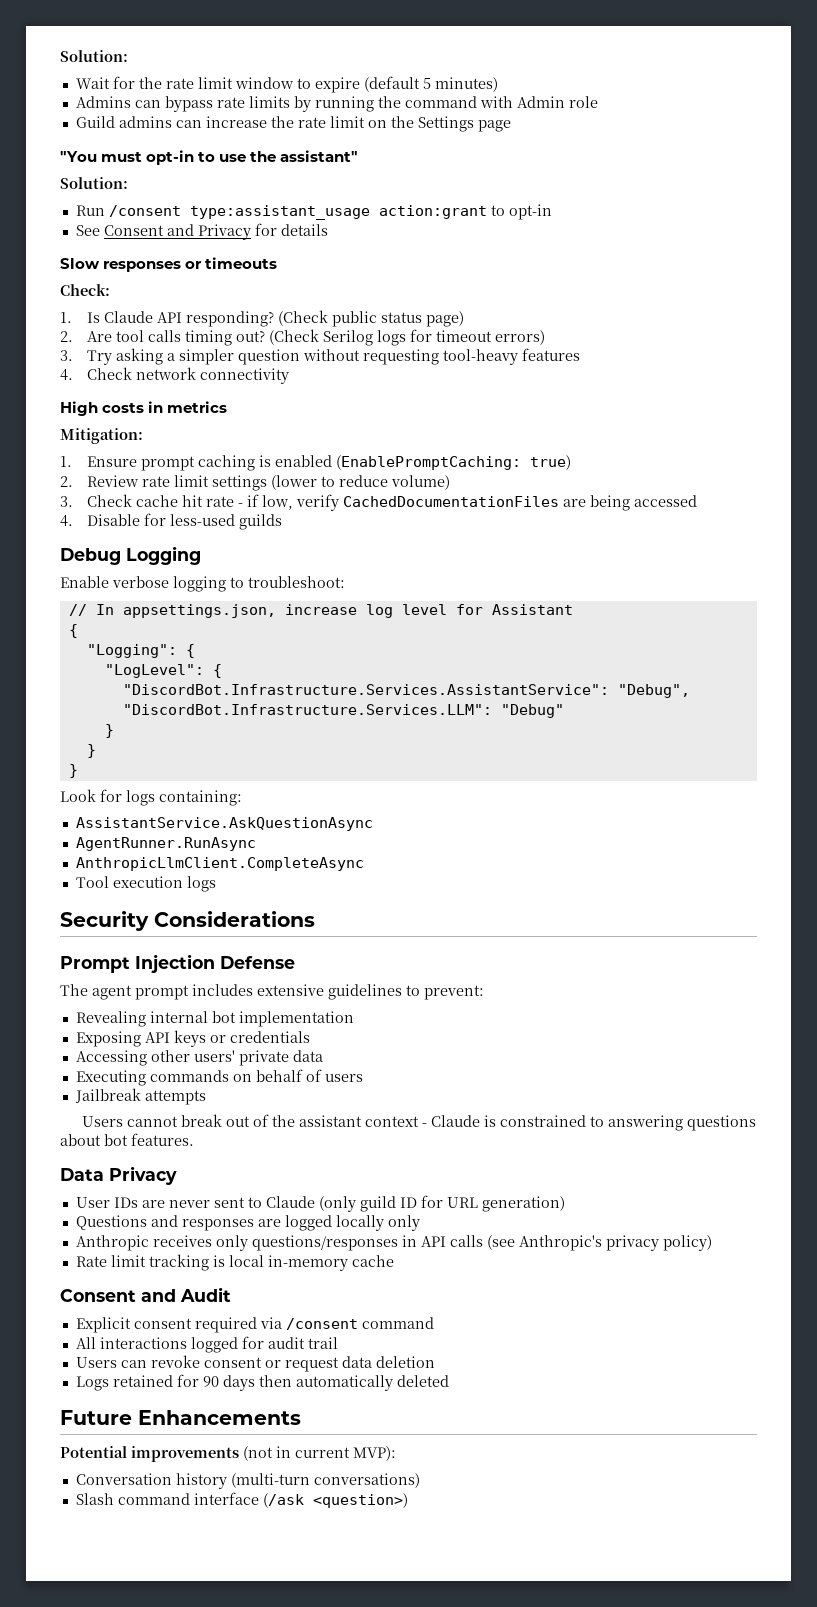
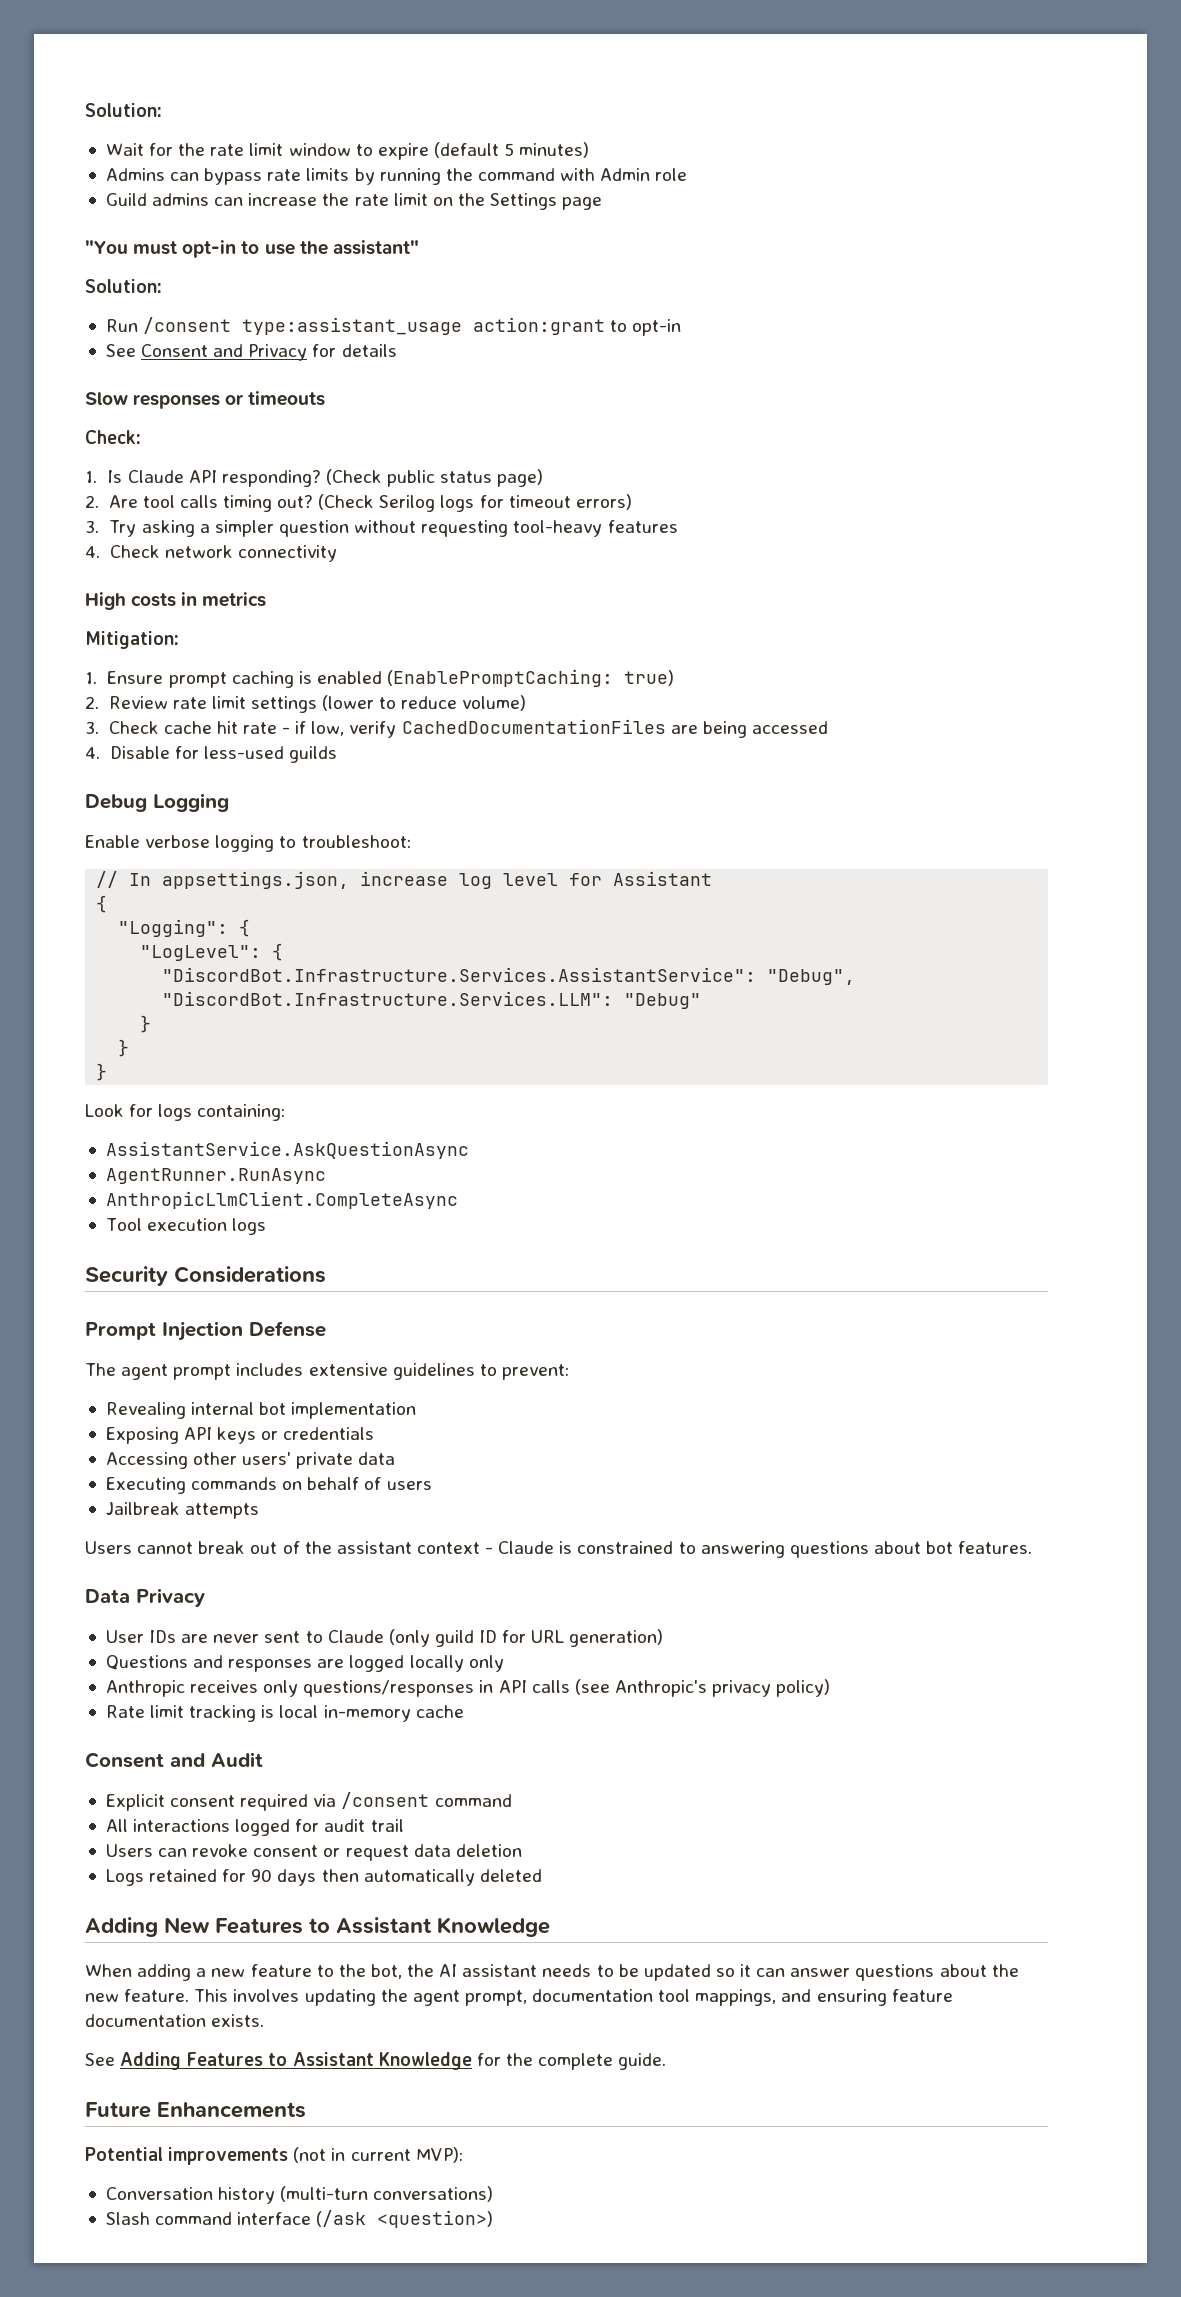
+ Adding New Features to Assistant Knowledge
+ When adding a new feature to the bot, the AI assistant needs to be updated so it can answer questions about the new feature. This involves updating the agent prompt, documentation tool mappings, and ensuring feature documentation exists.
+ See Adding Features to Assistant Knowledge for the complete guide.

